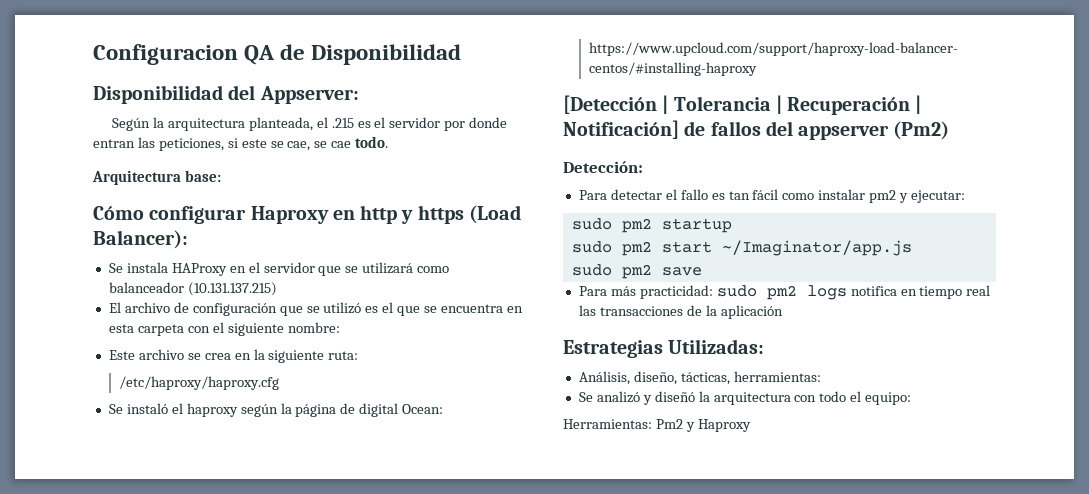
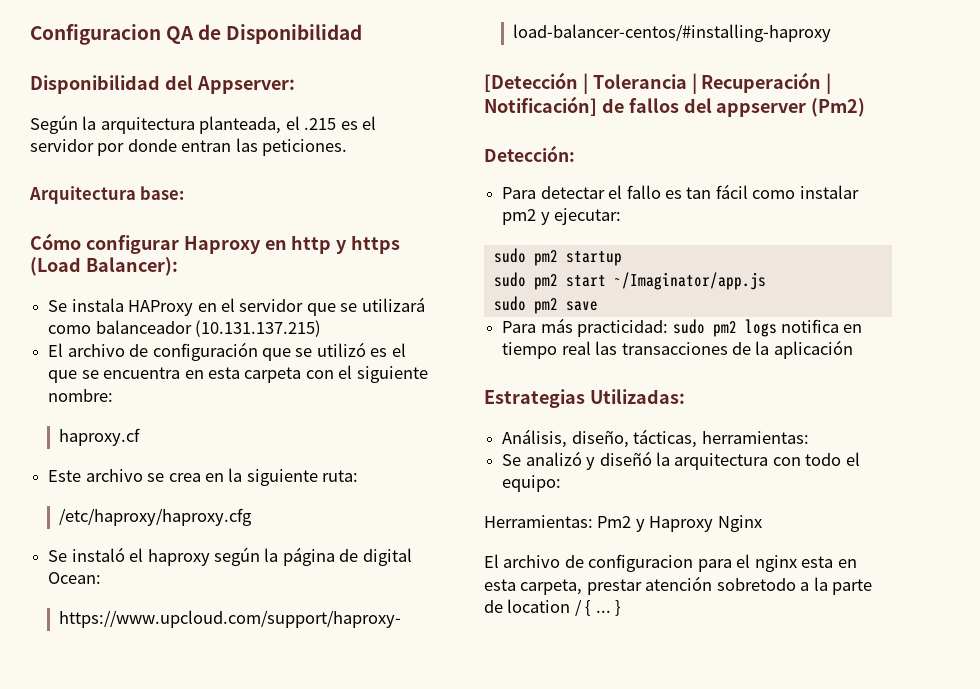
- Según la arquitectura planteada, el .215 es el servidor por donde entran las peticiones, si este se cae, se cae todo.
+ Según la arquitectura planteada, el .215 es el servidor por donde entran las peticiones.
+ haproxy.cf
- Herramientas: Pm2 y Haproxy
+ Herramientas: Pm2 y Haproxy Nginx
+ El archivo de configuracion para el nginx esta en esta carpeta, prestar atención sobretodo a la parte de location / { ... }

